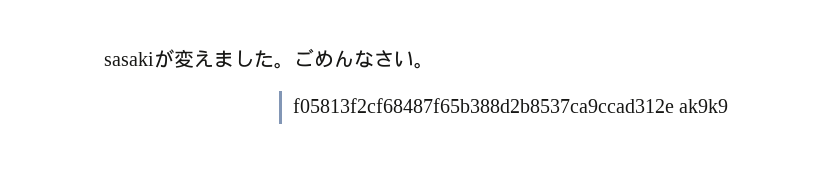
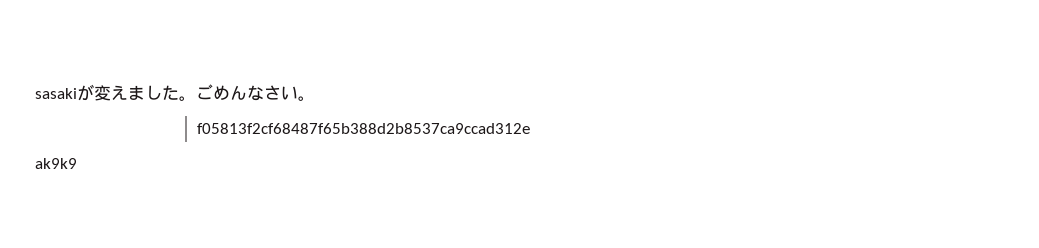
- f05813f2cf68487f65b388d2b8537ca9ccad312e ak9k9
+ f05813f2cf68487f65b388d2b8537ca9ccad312e
+ ak9k9

